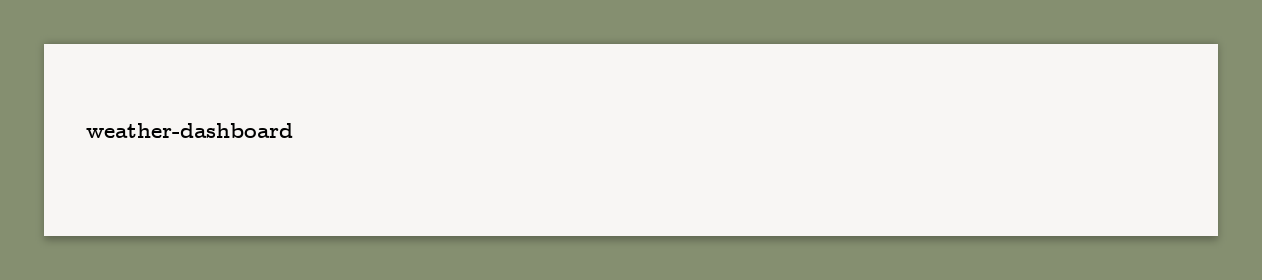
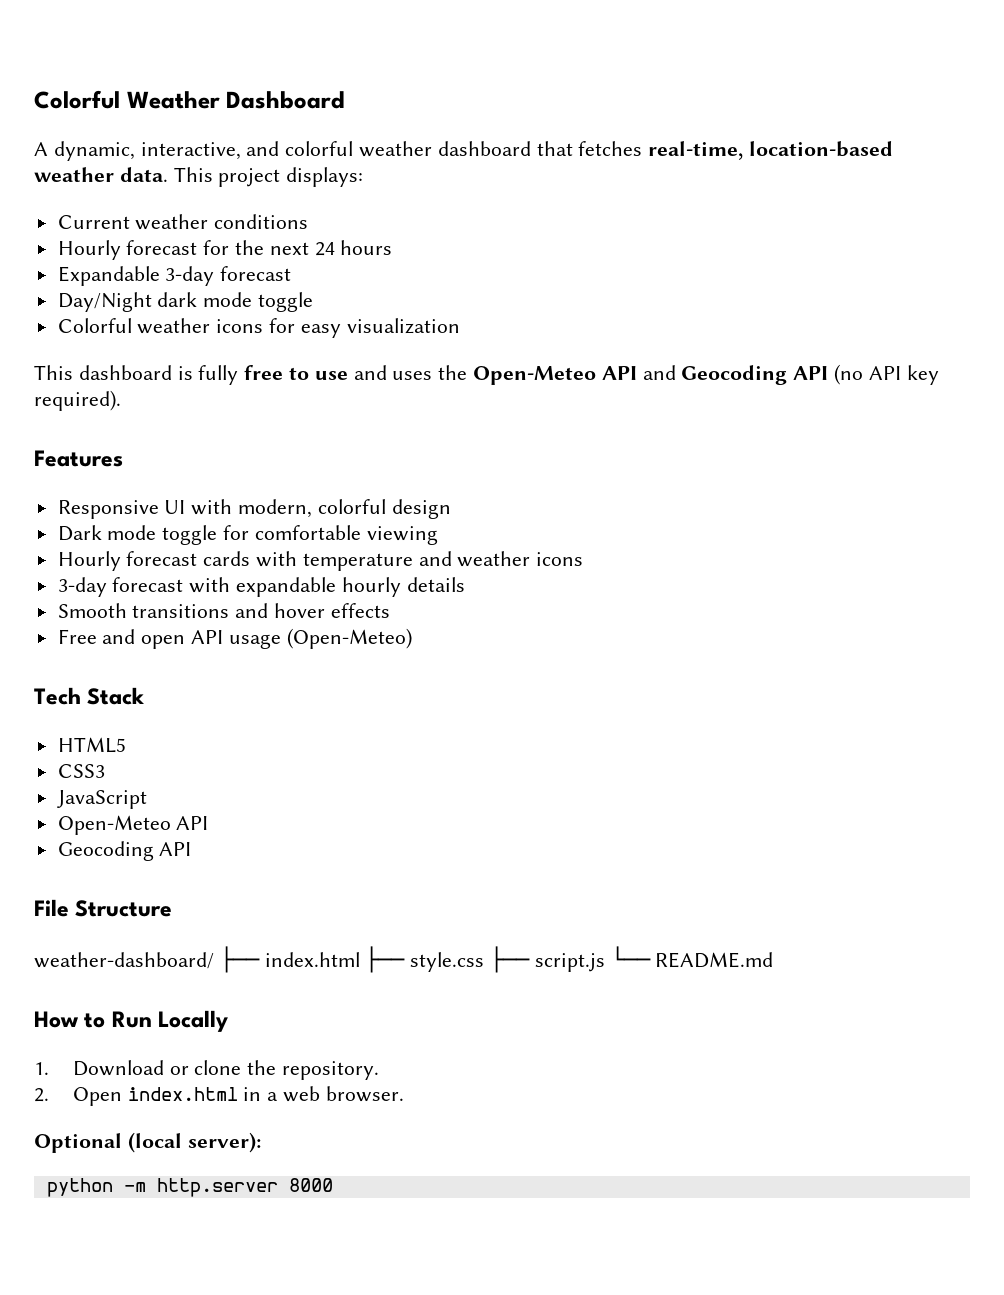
- weather-dashboard
+ Colorful Weather Dashboard
+ A dynamic, interactive, and colorful weather dashboard that fetches real-time, location-based weather data. This project displays:
+ Current weather conditions
+ Hourly forecast for the next 24 hours
+ Expandable 3-day forecast
+ Day/Night dark mode toggle
+ Colorful weather icons for easy visualization
+ This dashboard is fully free to use and uses the Open-Meteo API and Geocoding API (no API key required).
+ Features
+ Responsive UI with modern, colorful design
+ Dark mode toggle for comfortable viewing
+ Hourly forecast cards with temperature and weather icons
+ 3-day forecast with expandable hourly details
+ Smooth transitions and hover effects
+ Free and open API usage (Open-Meteo)
+ Tech Stack
+ HTML5
+ CSS3
+ JavaScript
+ Open-Meteo API
+ Geocoding API
+ File Structure
+ weather-dashboard/ ├── index.html ├── style.css ├── script.js └── README.md
+ How to Run Locally
+ 1. Download or clone the repository.
+ 2. Open index.html in a web browser.
+ Optional (local server):
+ python -m http.server 8000

